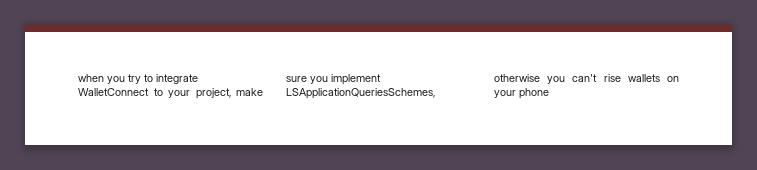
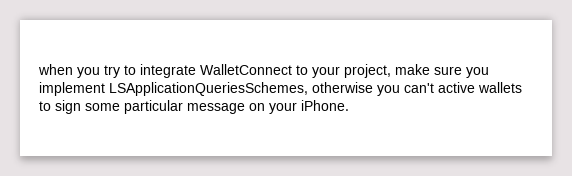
- when you try to integrate WalletConnect to your project, make sure you implement LSApplicationQueriesSchemes, otherwise you can't rise wallets on your phone
+ when you try to integrate WalletConnect to your project, make sure you implement LSApplicationQueriesSchemes, otherwise you can't active wallets to sign some particular message on your iPhone.

